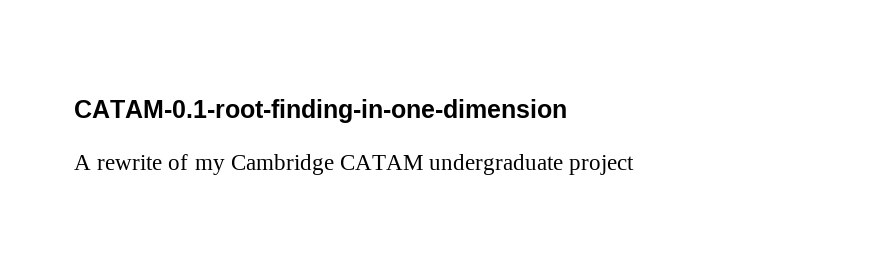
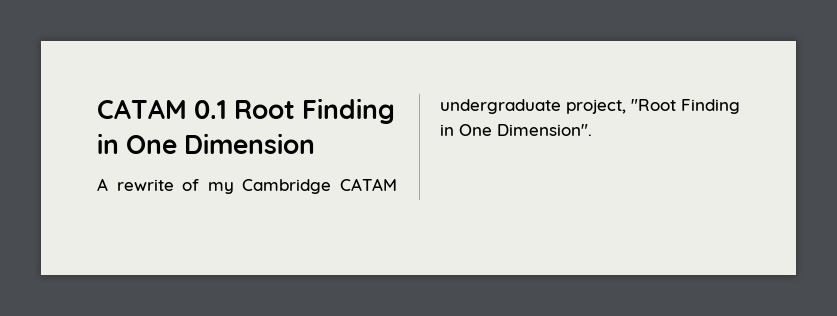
- CATAM-0.1-root-finding-in-one-dimension
+ CATAM 0.1 Root Finding in One Dimension
- A rewrite of my Cambridge CATAM undergraduate project
+ A rewrite of my Cambridge CATAM undergraduate project, "Root Finding in One Dimension".

